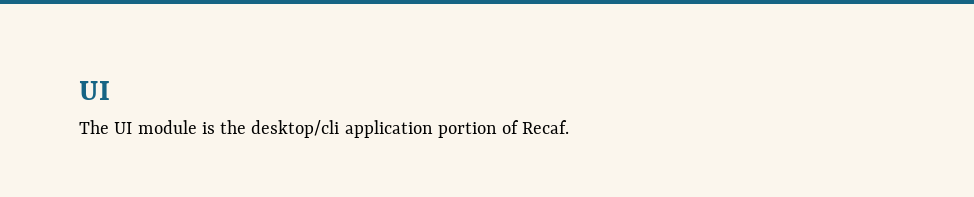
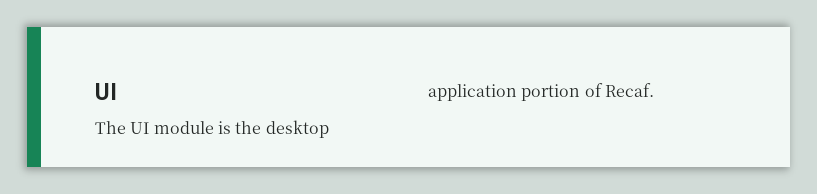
- The UI module is the desktop/cli application portion of Recaf.
+ The UI module is the desktop application portion of Recaf.

